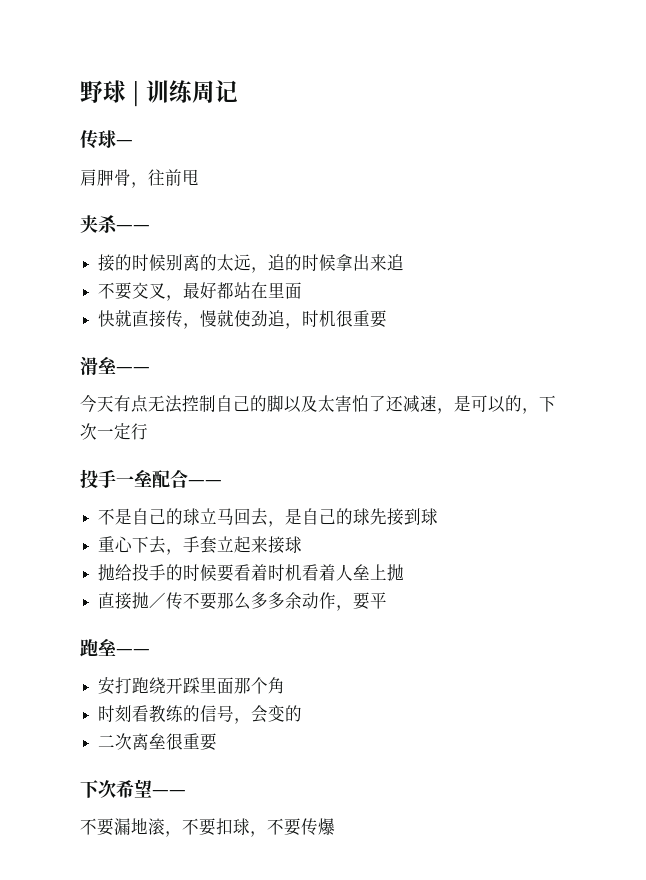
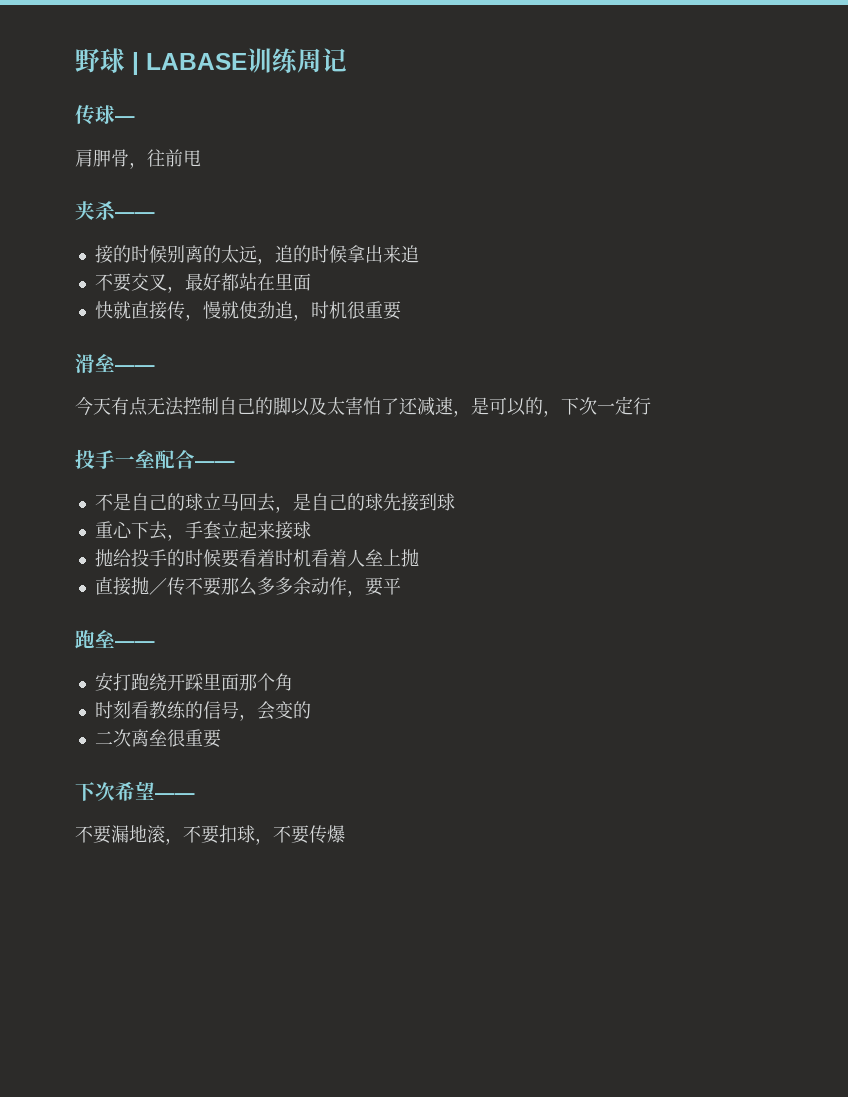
- 野球 | 训练周记
+ 野球 | LABASE训练周记

